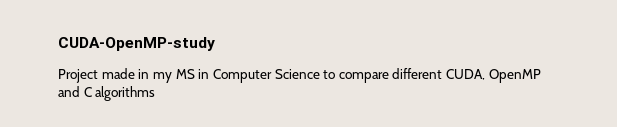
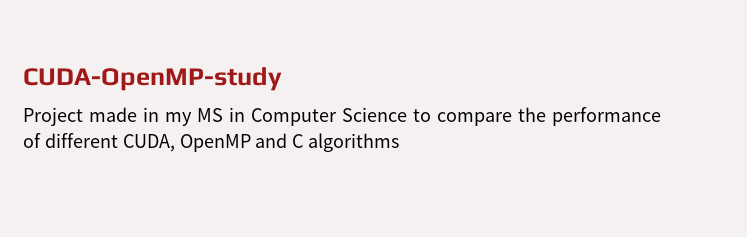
- Project made in my MS in Computer Science to compare different CUDA, OpenMP and C algorithms
+ Project made in my MS in Computer Science to compare the performance of different CUDA, OpenMP and C algorithms

